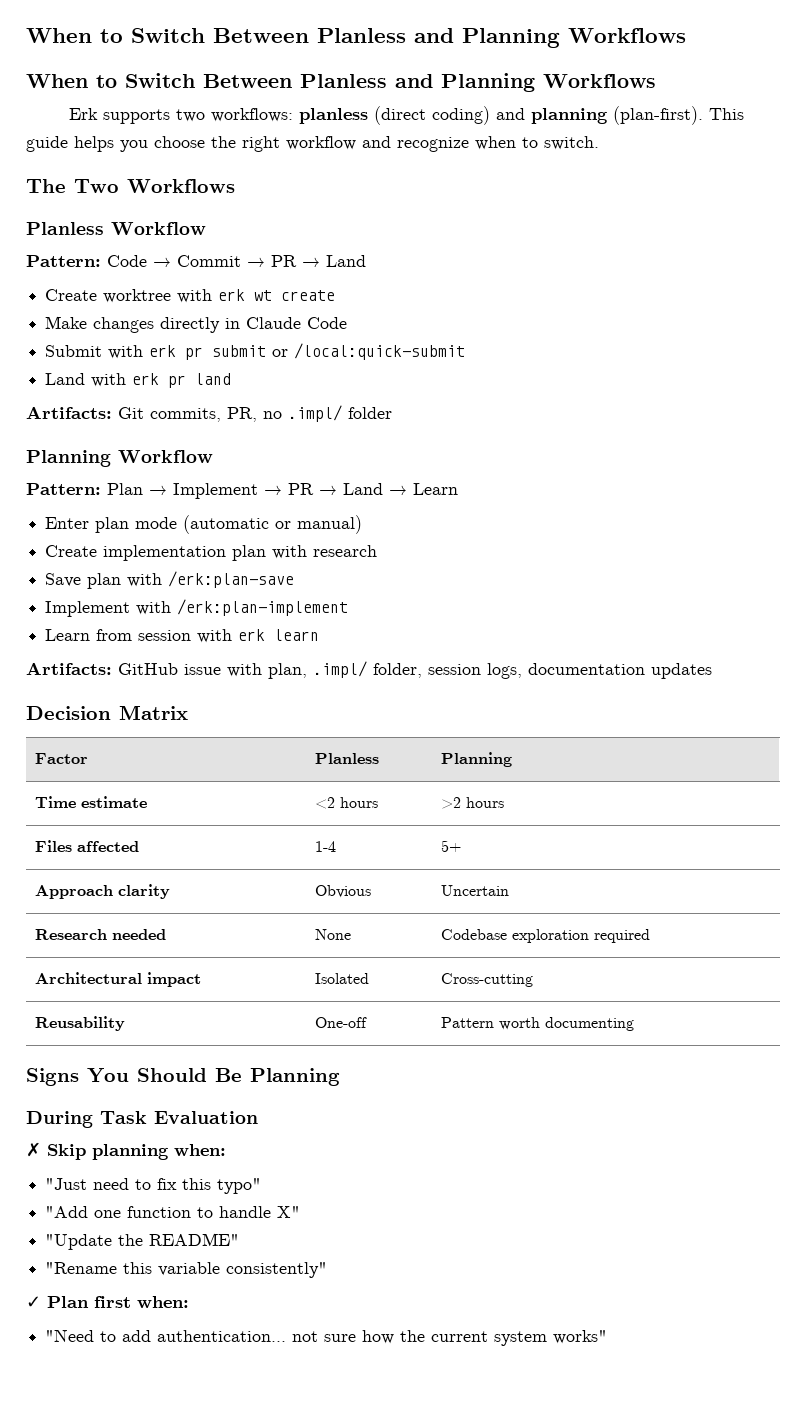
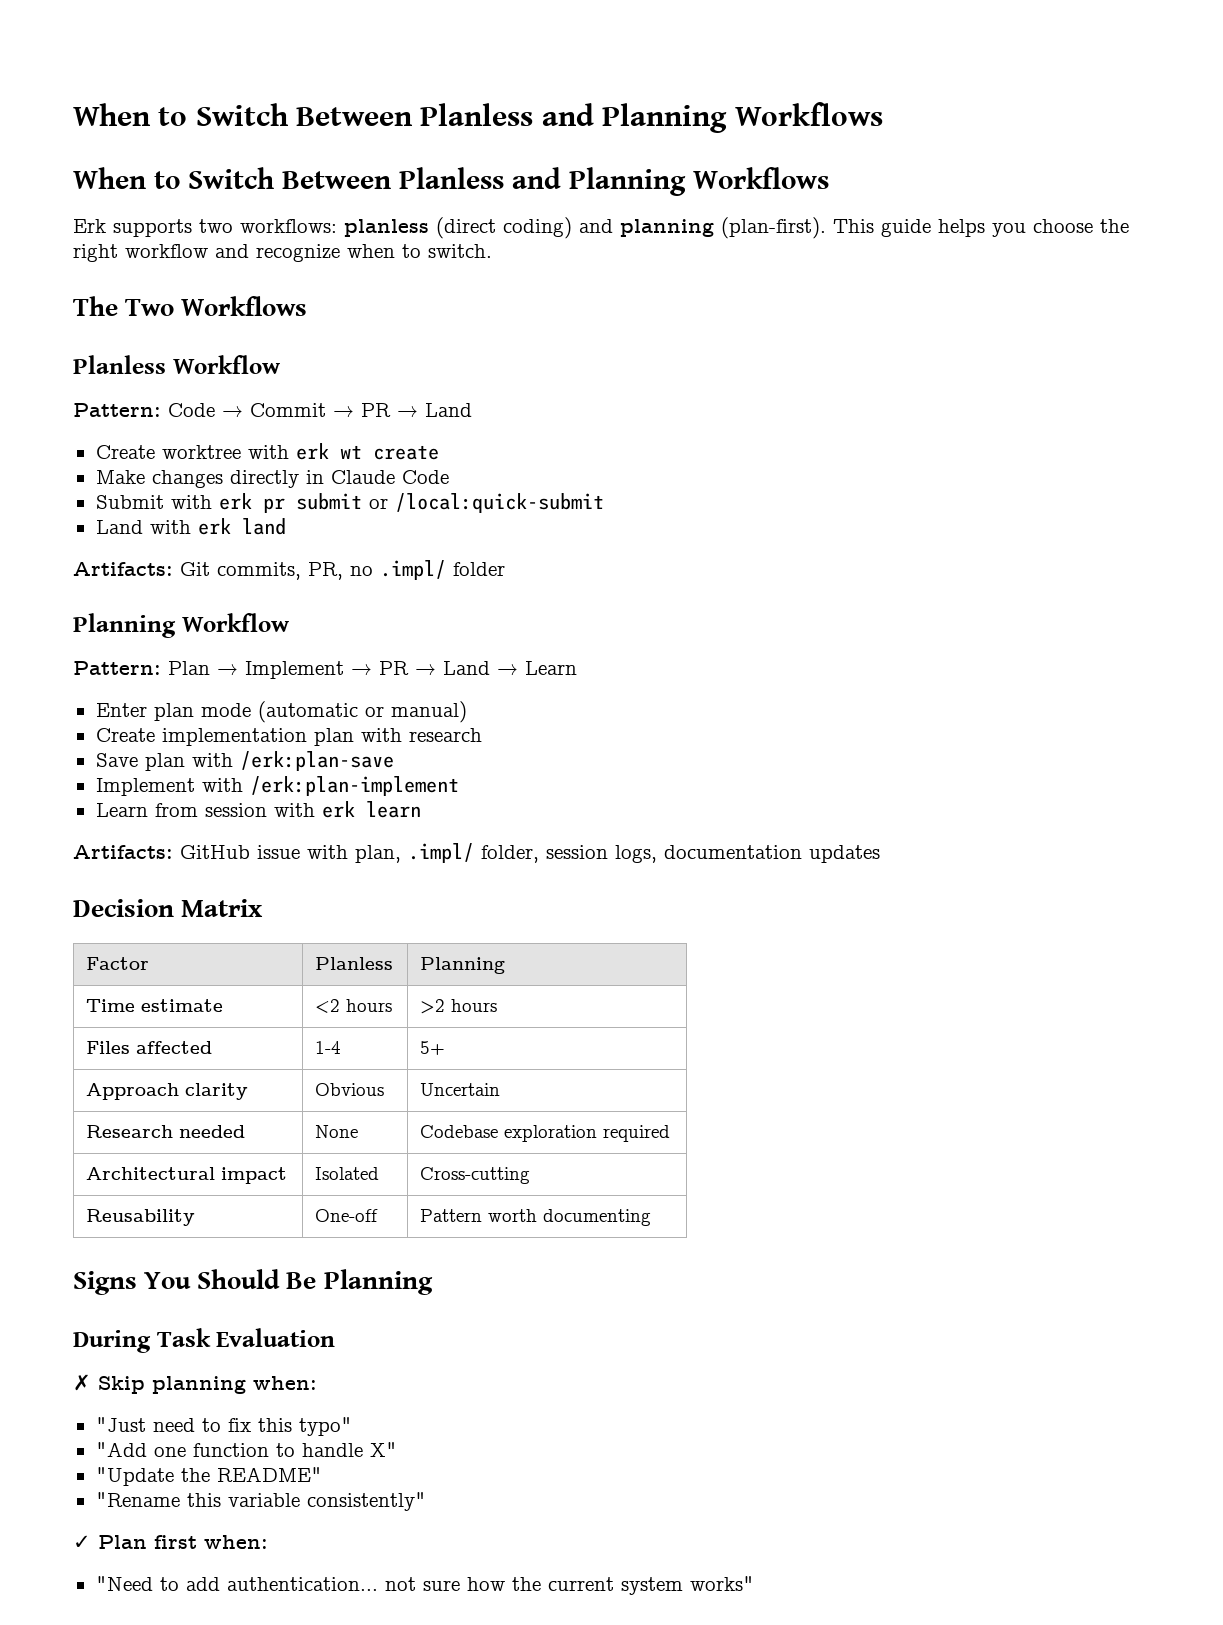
- Land with erk pr land
+ Land with erk land

